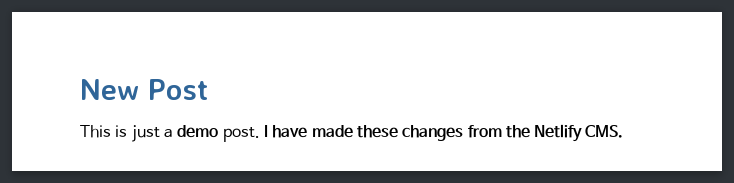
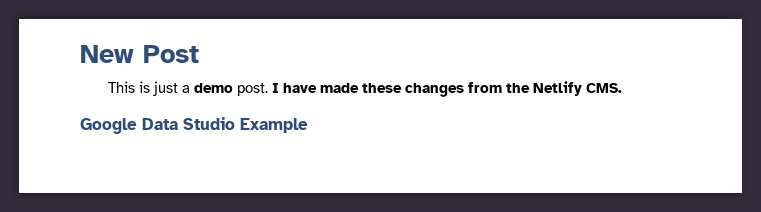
+ Google Data Studio Example

